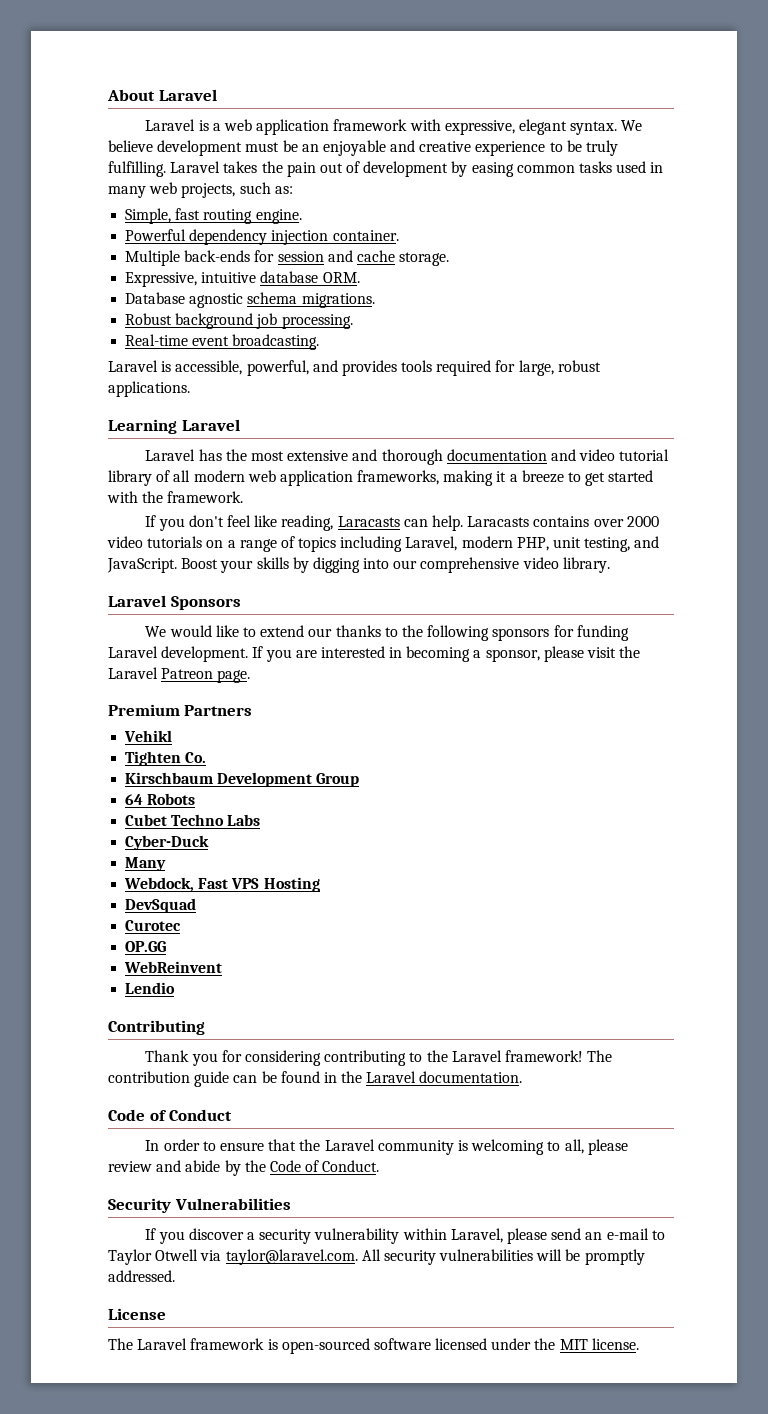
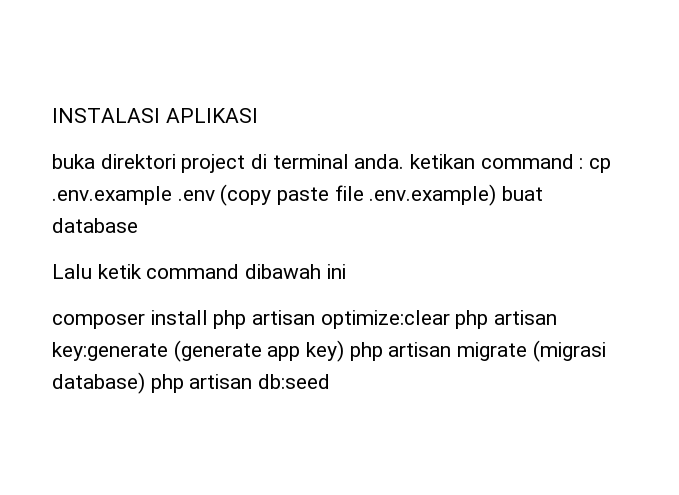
- About Laravel
- Laravel is a web application framework with expressive, elegant syntax. We believe development must be an enjoyable and creative experience to be truly fulfilling. Laravel takes the pain out of development by easing common tasks used in many web projects, such as:
- Simple, fast routing engine.
- Powerful dependency injection container.
- Multiple back-ends for session and cache storage.
- Expressive, intuitive database ORM.
- Database agnostic schema migrations.
- Robust background job processing.
- Real-time event broadcasting.
- Laravel is accessible, powerful, and provides tools required for large, robust applications.
- Learning Laravel
- Laravel has the most extensive and thorough documentation and video tutorial library of all modern web application frameworks, making it a breeze to get started with the framework.
- If you don't feel like reading, Laracasts can help. Laracasts contains over 2000 video tutorials on a range of topics including Laravel, modern PHP, unit testing, and JavaScript. Boost your skills by digging into our comprehensive video library.
- Laravel Sponsors
- We would like to extend our thanks to the following sponsors for funding Laravel development. If you are interested in becoming a sponsor, please visit the Laravel Patreon page.
- Premium Partners
- Vehikl
- Tighten Co.
- Kirschbaum Development Group
- 64 Robots
- Cubet Techno Labs
- Cyber-Duck
- Many
- Webdock, Fast VPS Hosting
- DevSquad
- Curotec
- OP.GG
- WebReinvent
- Lendio
- Contributing
- Thank you for considering contributing to the Laravel framework! The contribution guide can be found in the Laravel documentation.
- Code of Conduct
- In order to ensure that the Laravel community is welcoming to all, please review and abide by the Code of Conduct.
- Security Vulnerabilities
- If you discover a security vulnerability within Laravel, please send an e-mail to Taylor Otwell via taylor@laravel.com. All security vulnerabilities will be promptly addressed.
- License
- The Laravel framework is open-sourced software licensed under the MIT license.
+ INSTALASI APLIKASI
+ buka direktori project di terminal anda. ketikan command : cp .env.example .env (copy paste file .env.example) buat database
+ Lalu ketik command dibawah ini
+ composer install php artisan optimize:clear php artisan key:generate (generate app key) php artisan migrate (migrasi database) php artisan db:seed

